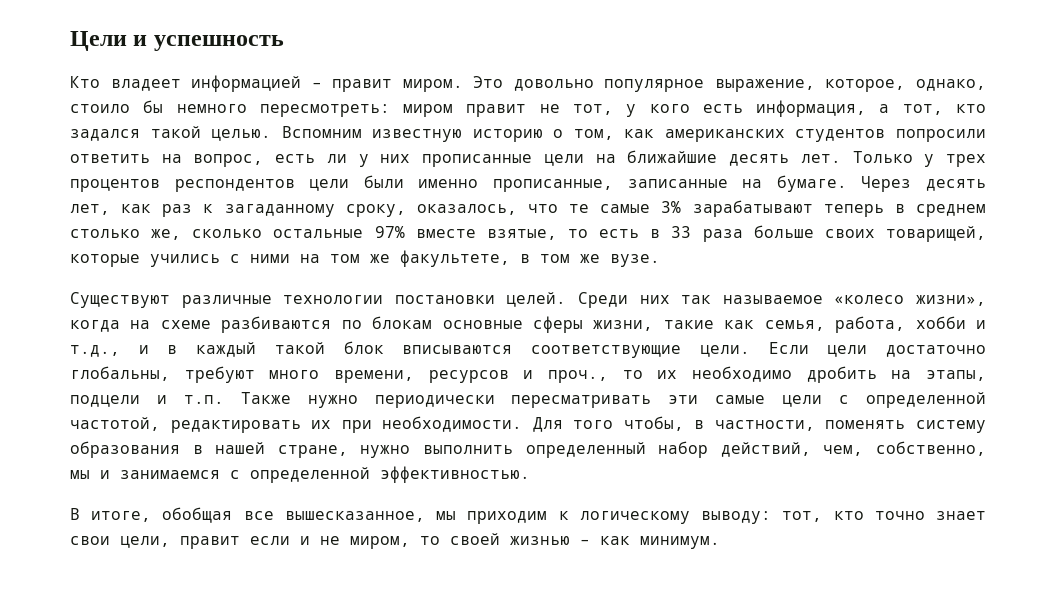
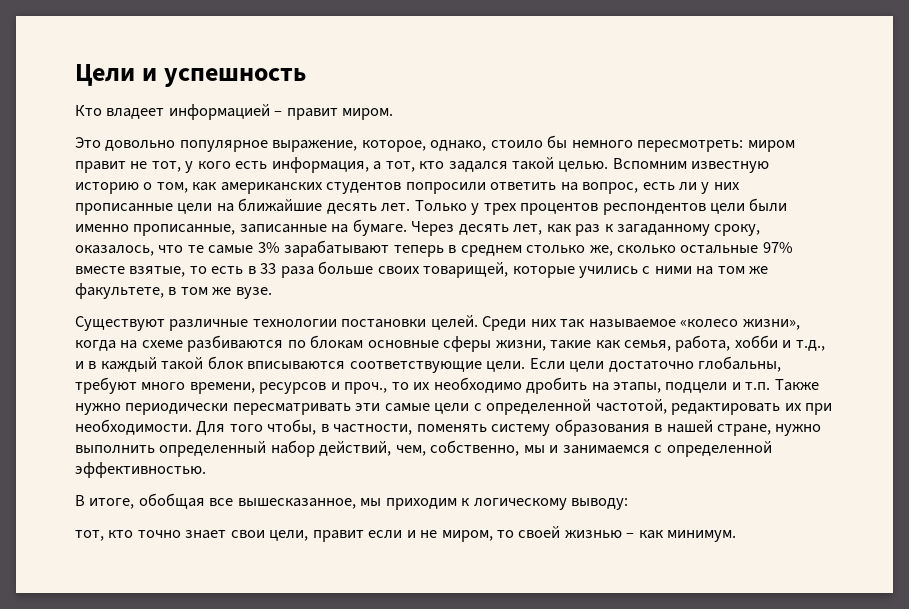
- Кто владеет информацией – правит миром. Это довольно популярное выражение, которое, однако, стоило бы немного пересмотреть: миром правит не тот, у кого есть информация, а тот, кто задался такой целью.
+ Кто владеет информацией – правит миром.
+ Это довольно популярное выражение, которое, однако, стоило бы немного пересмотреть: миром правит не тот, у кого есть информация, а тот, кто задался такой целью.
- В итоге, обобщая все вышесказанное, мы приходим к логическому выводу: тот, кто точно знает свои цели, правит если и не миром, то своей жизнью – как минимум.
+ В итоге, обобщая все вышесказанное, мы приходим к логическому выводу:
+ тот, кто точно знает свои цели, правит если и не миром, то своей жизнью – как минимум.

